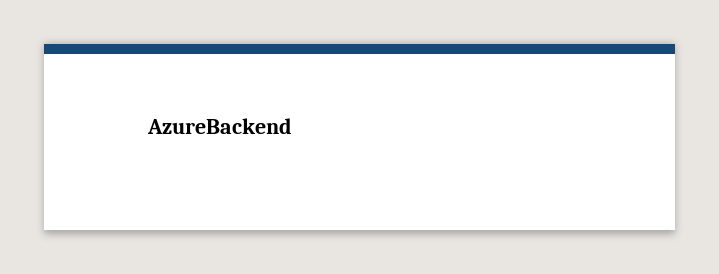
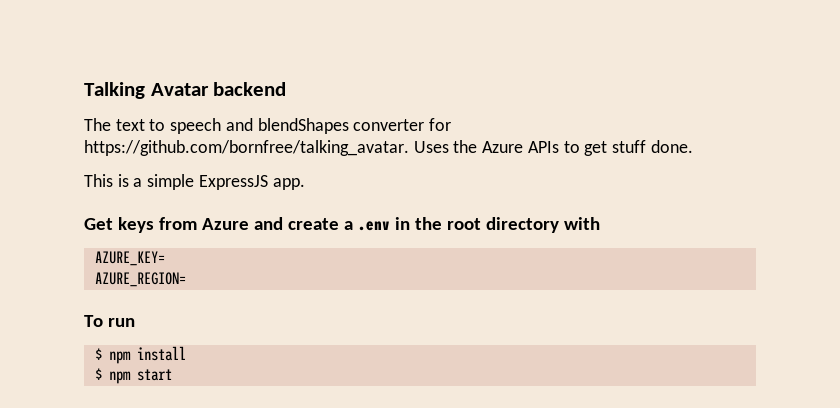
- AzureBackend
+ Talking Avatar backend
+ The text to speech and blendShapes converter for https://github.com/bornfree/talking_avatar. Uses the Azure APIs to get stuff done.
+ This is a simple ExpressJS app.
+ Get keys from Azure and create a .env in the root directory with
+ AZURE_KEY=
+ AZURE_REGION=
+ To run
+ $ npm install
+ $ npm start

